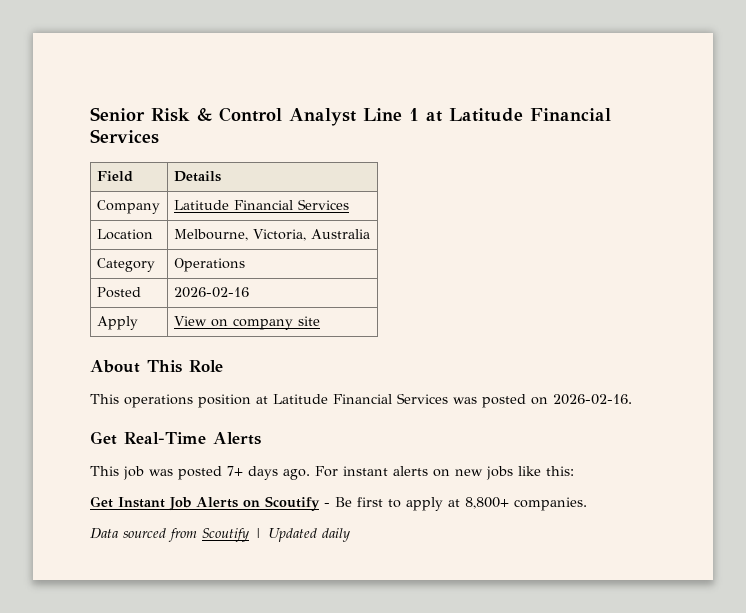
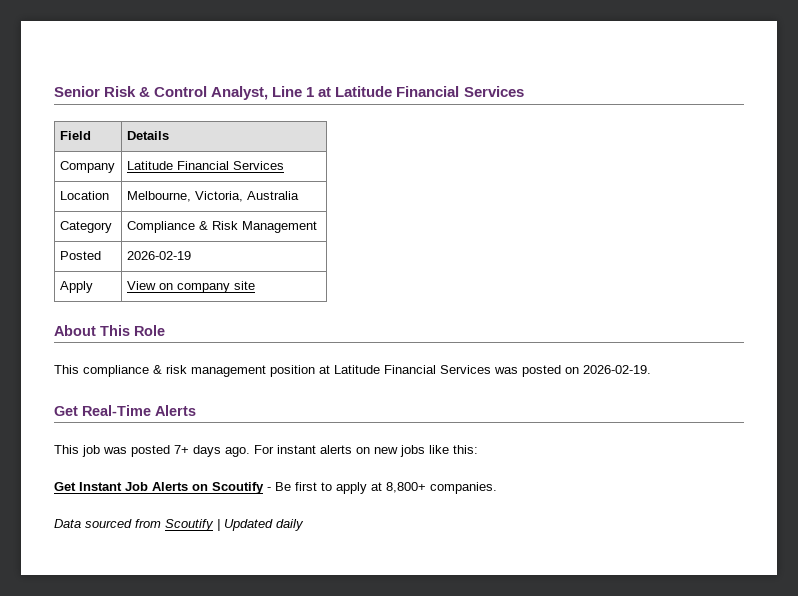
- Senior Risk & Control Analyst Line 1 at Latitude Financial Services
+ Senior Risk & Control Analyst, Line 1 at Latitude Financial Services
- Category | Operations
+ Category | Compliance & Risk Management
- Posted | 2026-02-16
+ Posted | 2026-02-19
- This operations position at Latitude Financial Services was posted on 2026-02-16.
+ This compliance & risk management position at Latitude Financial Services was posted on 2026-02-19.

